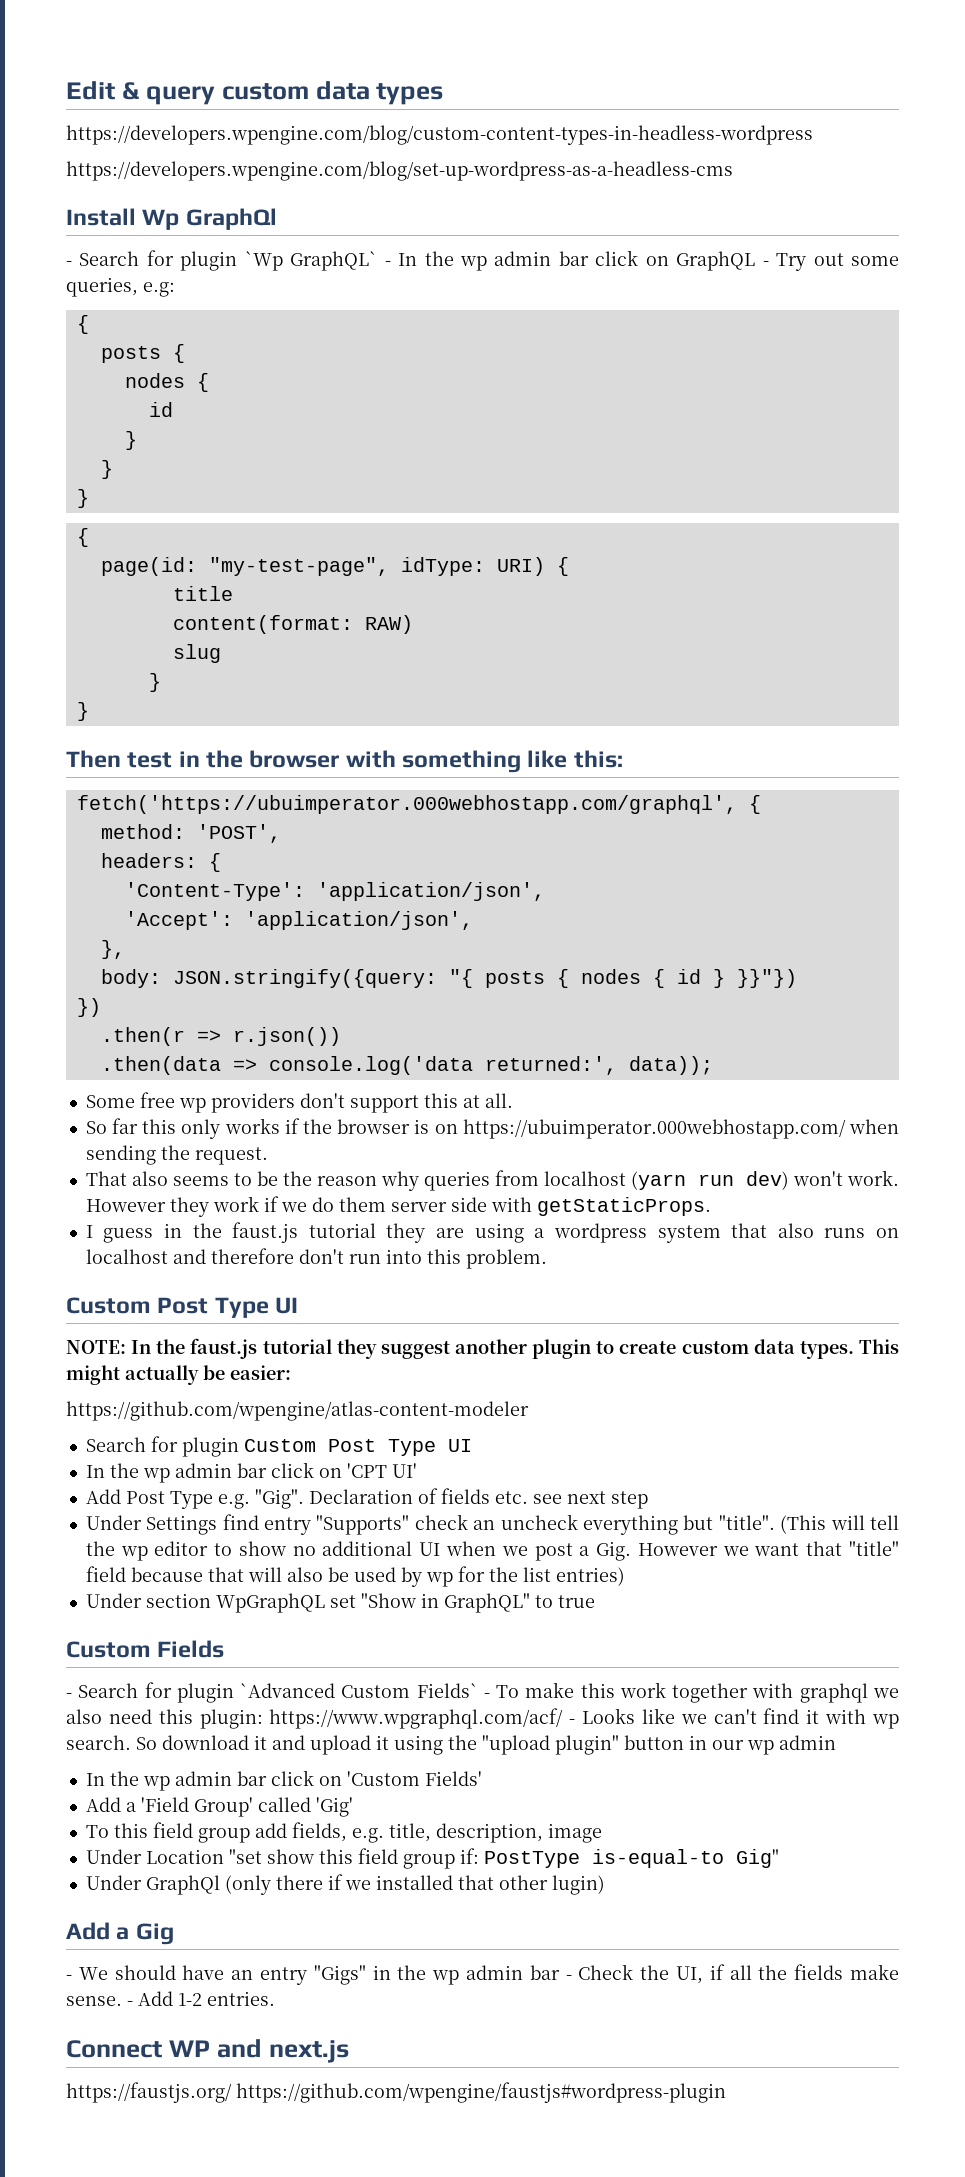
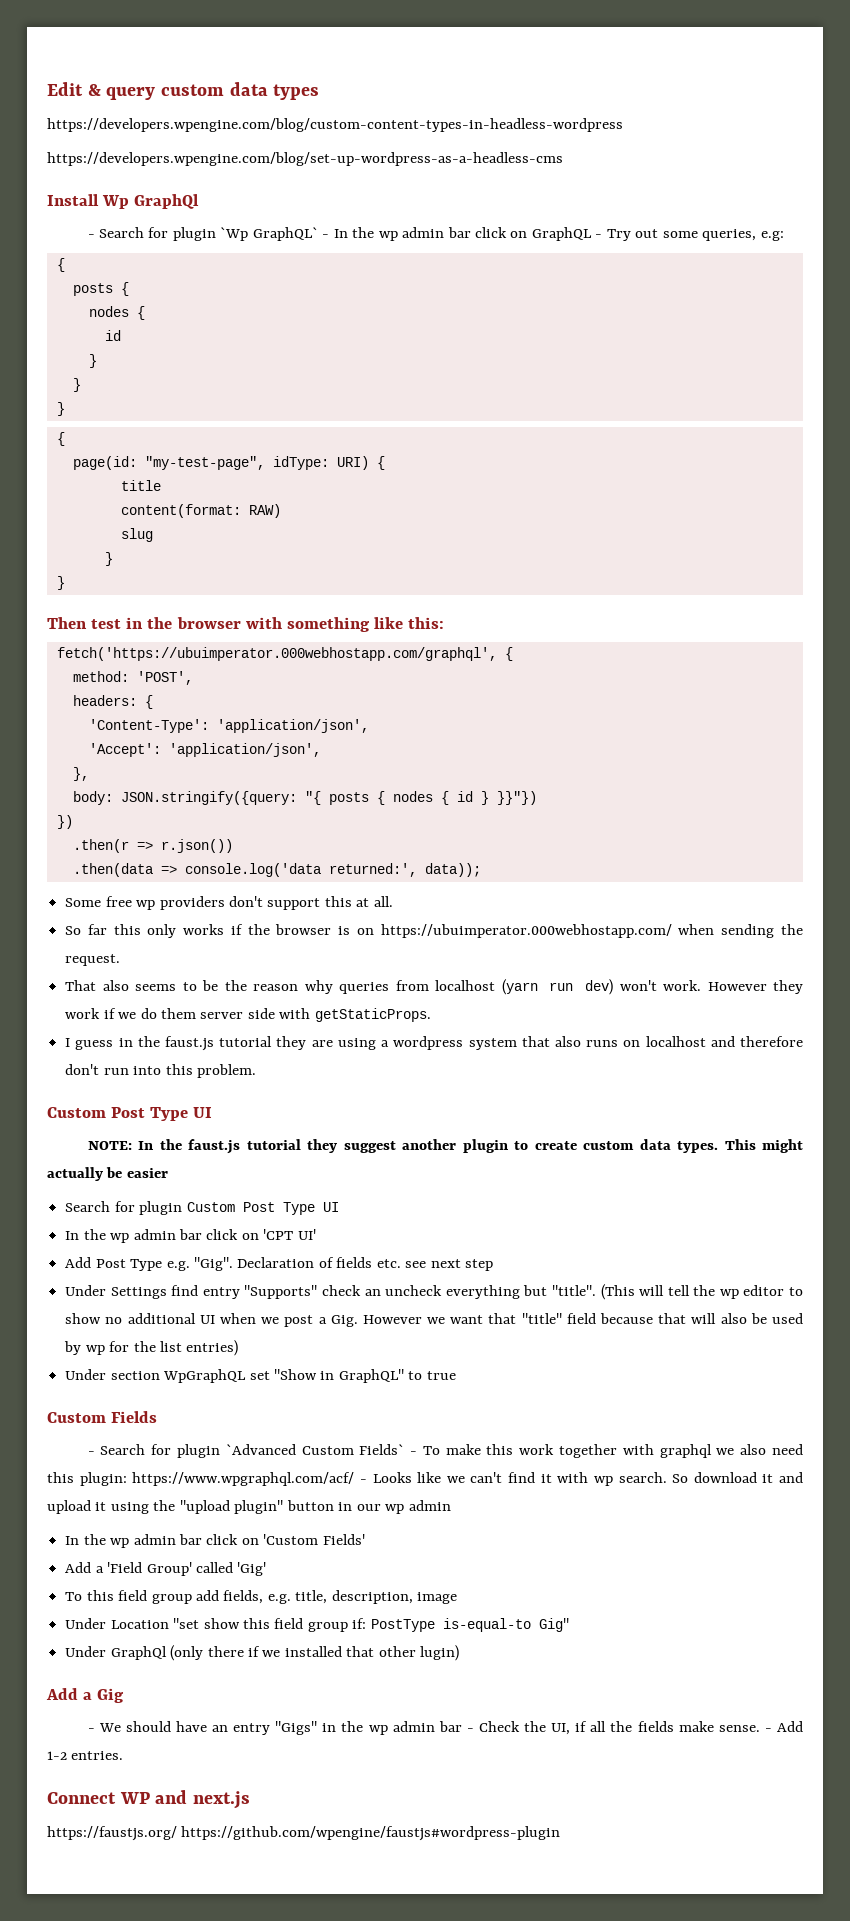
- This might actually be easier:
- https://github.com/wpengine/atlas-content-modeler
+ This might actually be easier

